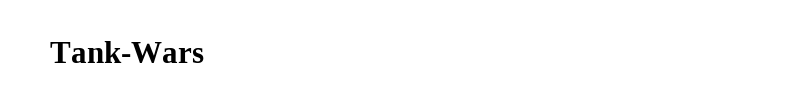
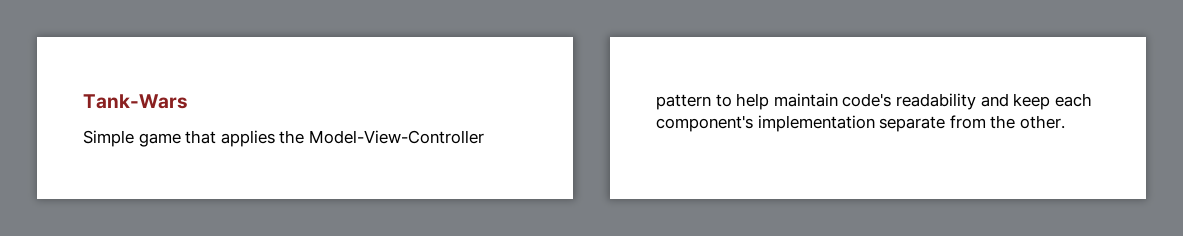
+ Simple game that applies the Model-View-Controller pattern to help maintain code's readability and keep each component's implementation separate from the other.

